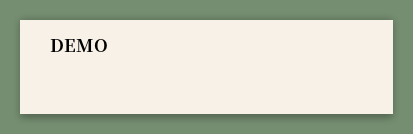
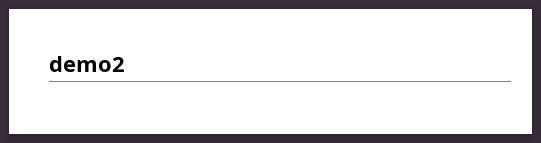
- DEMO
+ demo2

